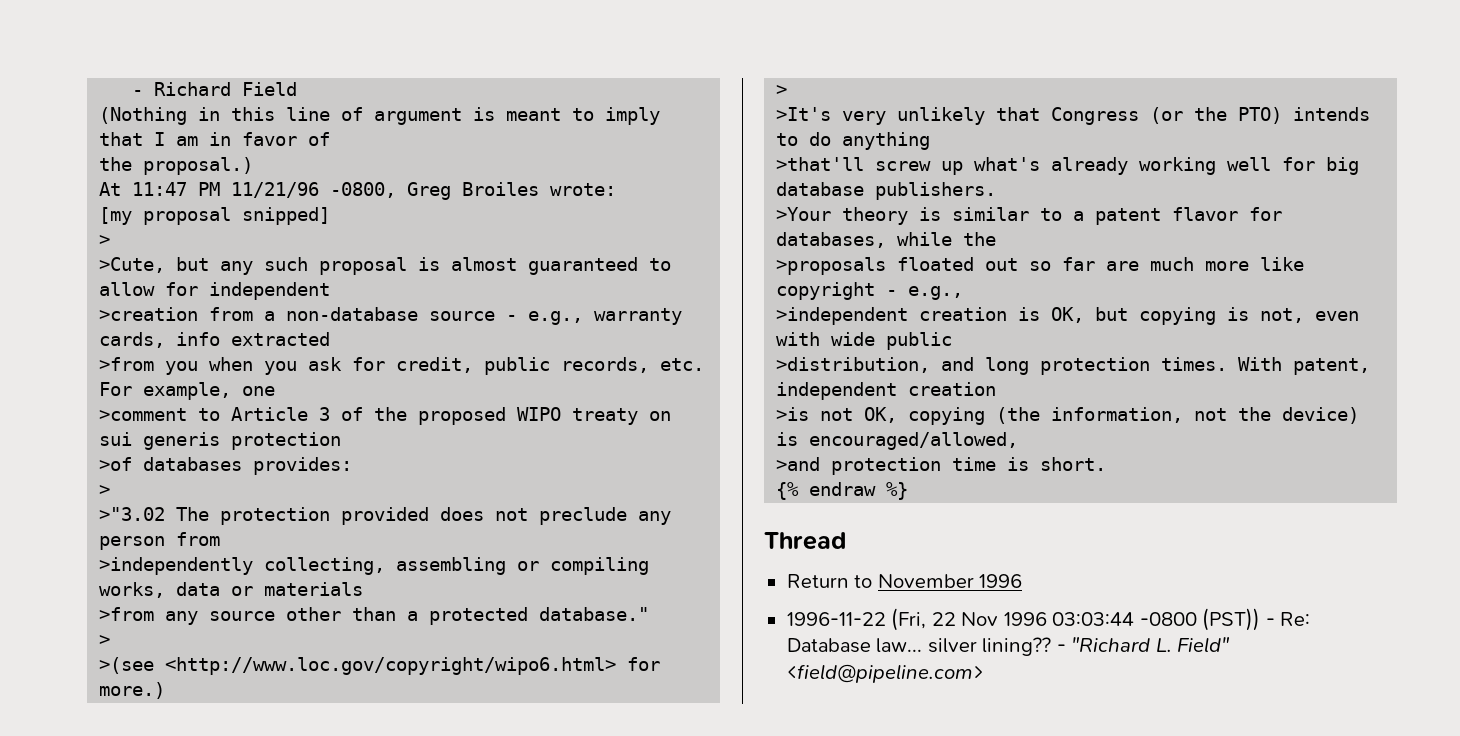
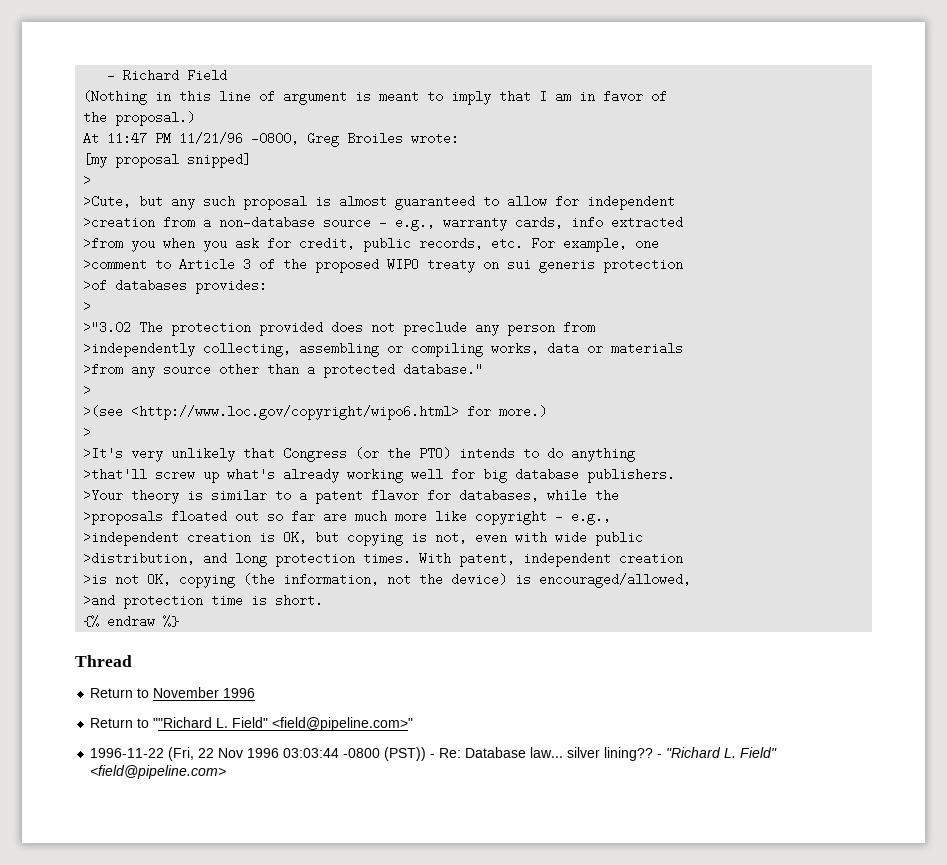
+ Return to ""Richard L. Field" <field@pipeline.com>"

